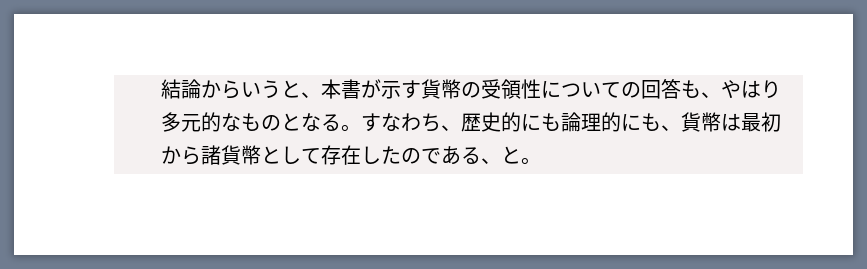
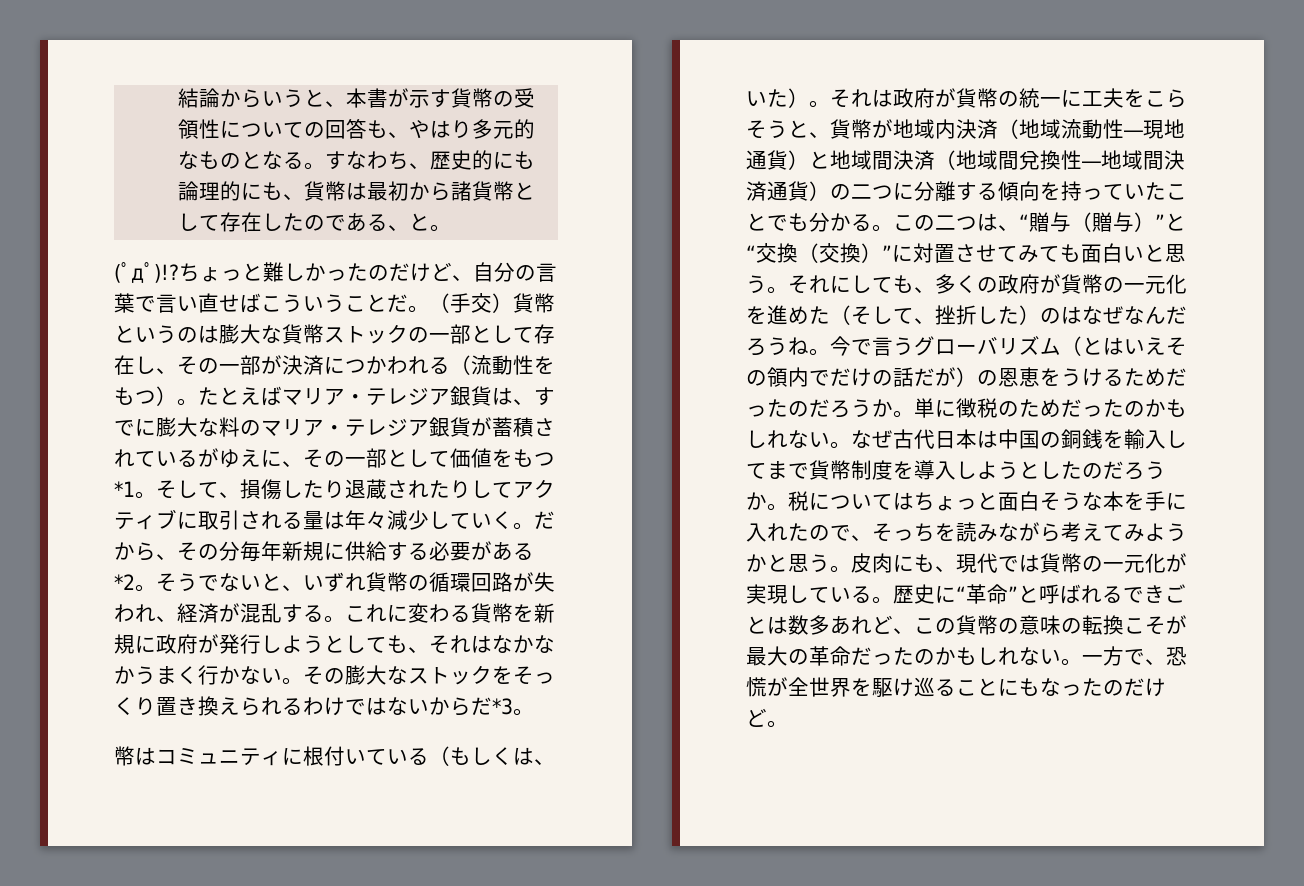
+ (ﾟдﾟ)!?ちょっと難しかったのだけど、自分の言葉で言い直せばこういうことだ。（手交）貨幣というのは膨大な貨幣ストックの一部として存在し、その一部が決済につかわれる（流動性をもつ）。たとえばマリア・テレジア銀貨は、すでに膨大な料のマリア・テレジア銀貨が蓄積されているがゆえに、その一部として価値をもつ*1。そして、損傷したり退蔵されたりしてアクティブに取引される量は年々減少していく。だから、その分毎年新規に供給する必要がある*2。そうでないと、いずれ貨幣の循環回路が失われ、経済が混乱する。これに変わる貨幣を新規に政府が発行しようとしても、それはなかなかうまく行かない。その膨大なストックをそっくり置き換えられるわけではないからだ*3。
+ 幣はコミュニティに根付いている（もしくは、いた）。それは政府が貨幣の統一に工夫をこらそうと、貨幣が地域内決済（地域流動性―現地通貨）と地域間決済（地域間兌換性―地域間決済通貨）の二つに分離する傾向を持っていたことでも分かる。この二つは、“贈与（贈与）”と“交換（交換）”に対置させてみても面白いと思う。それにしても、多くの政府が貨幣の一元化を進めた（そして、挫折した）のはなぜなんだろうね。今で言うグローバリズム（とはいえその領内でだけの話だが）の恩恵をうけるためだったのだろうか。単に徴税のためだったのかもしれない。なぜ古代日本は中国の銅銭を輸入してまで貨幣制度を導入しようとしたのだろうか。税についてはちょっと面白そうな本を手に入れたので、そっちを読みながら考えてみようかと思う。皮肉にも、現代では貨幣の一元化が実現している。歴史に“革命”と呼ばれるできごとは数多あれど、この貨幣の意味の転換こそが最大の革命だったのかもしれない。一方で、恐慌が全世界を駆け巡ることにもなったのだけど。

